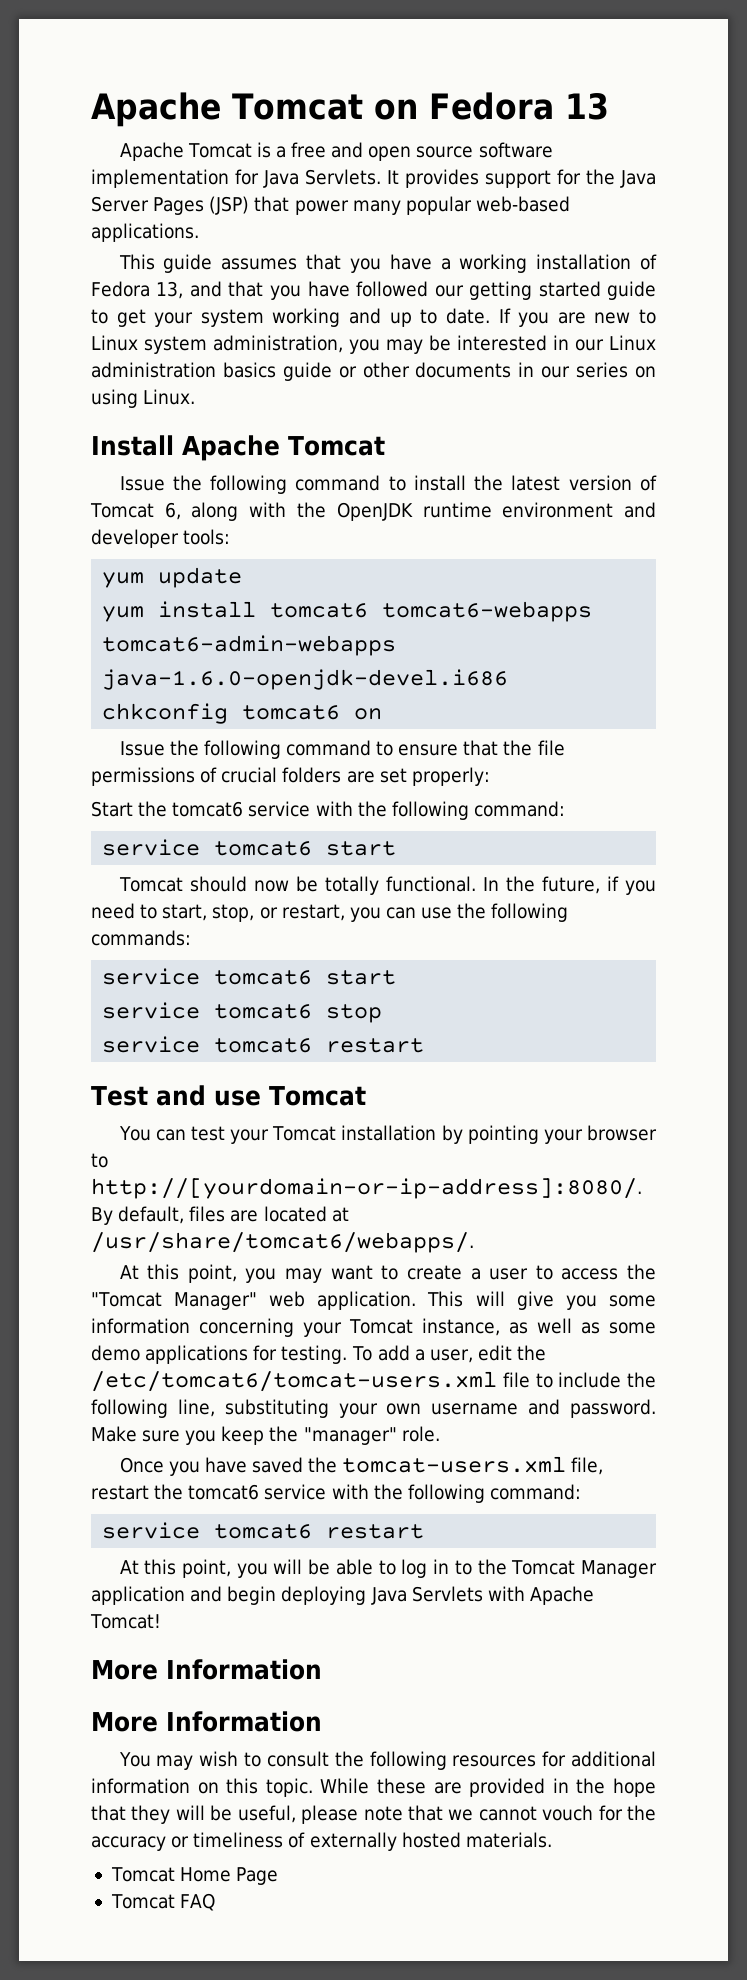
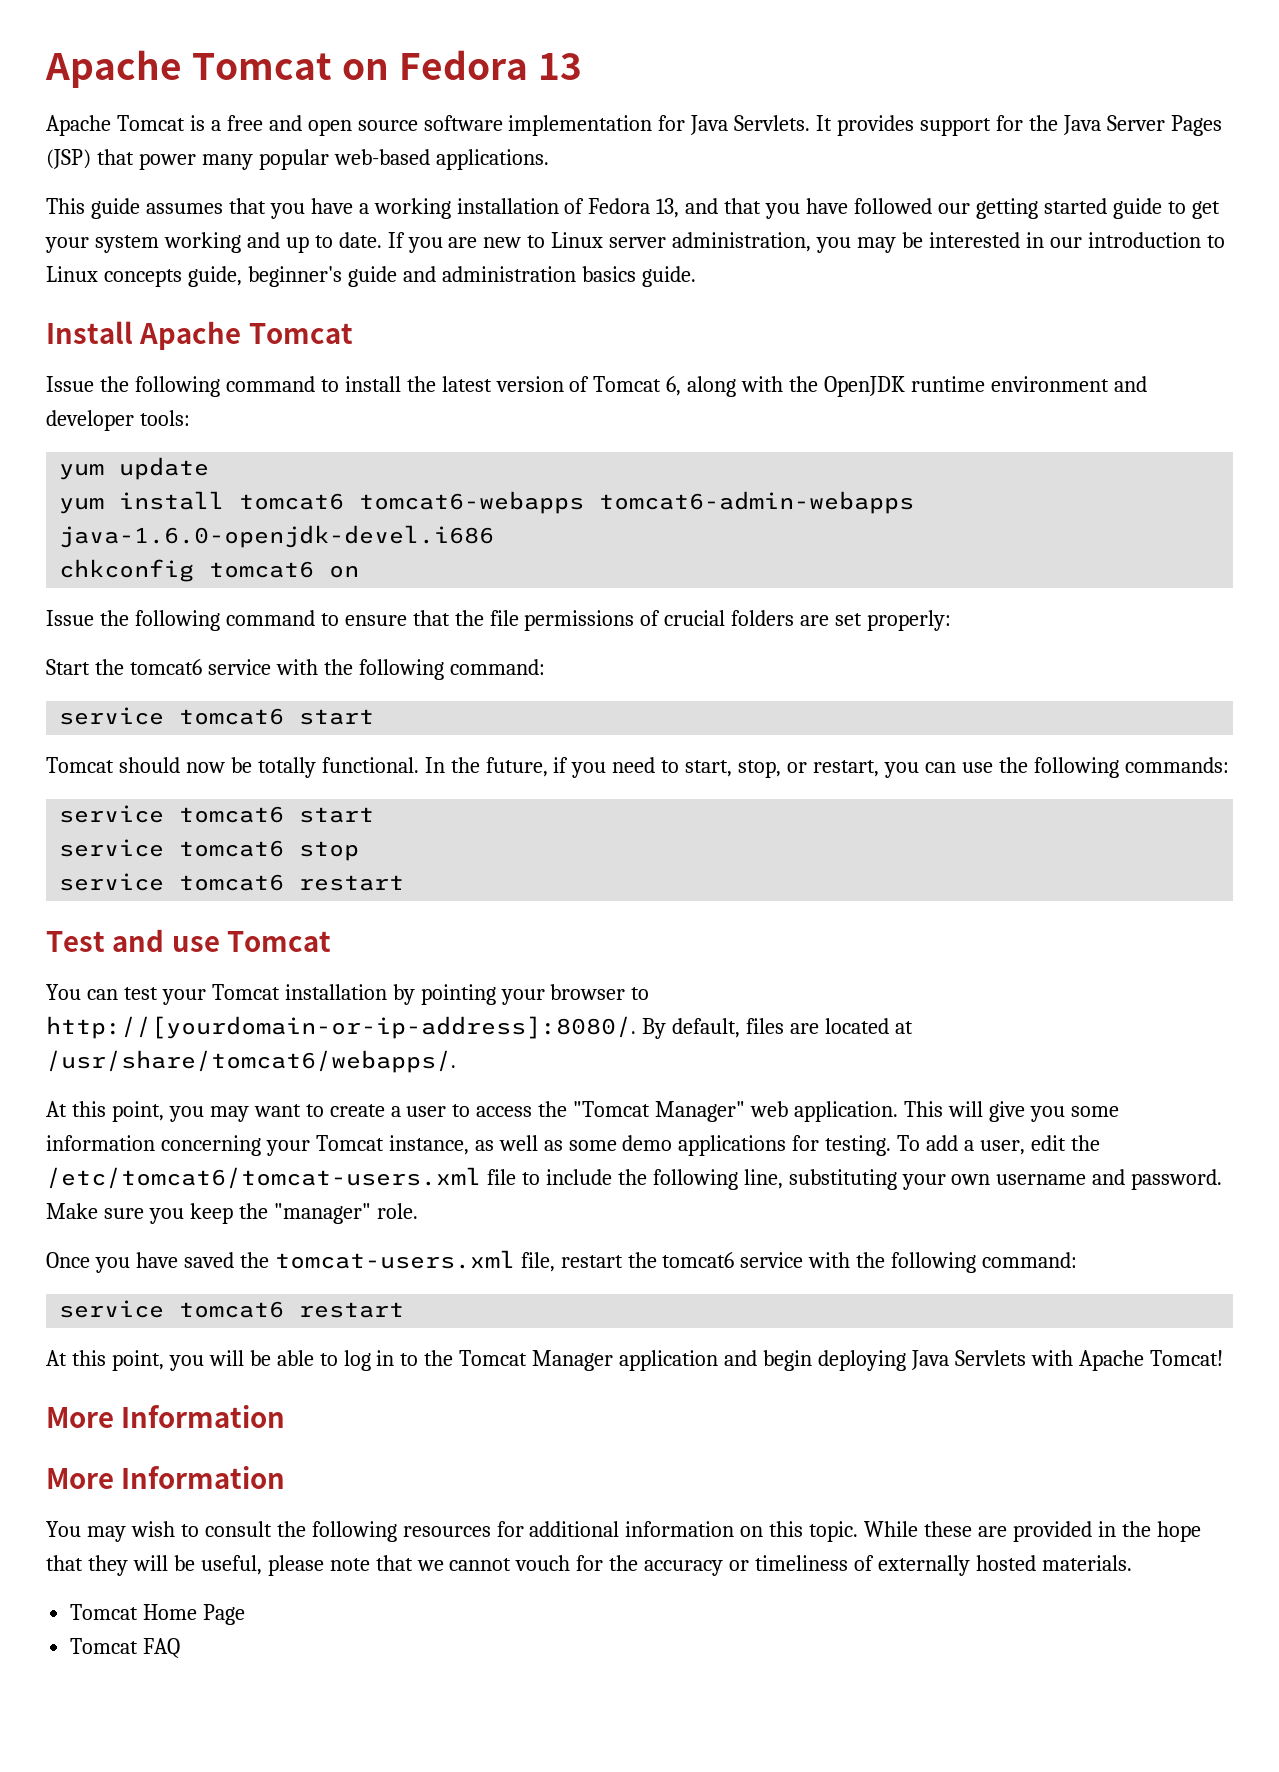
- If you are new to Linux system administration, you may be interested in our Linux administration basics guide or other documents in our series on using Linux.
+ If you are new to Linux server administration, you may be interested in our introduction to Linux concepts guide, beginner's guide and administration basics guide.

